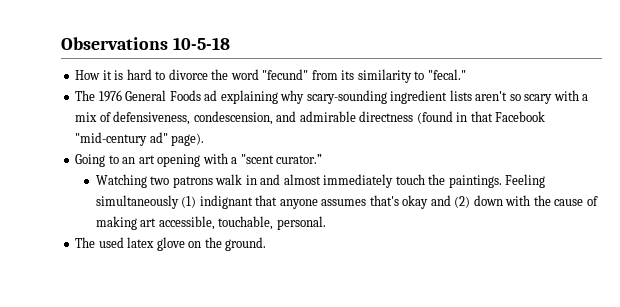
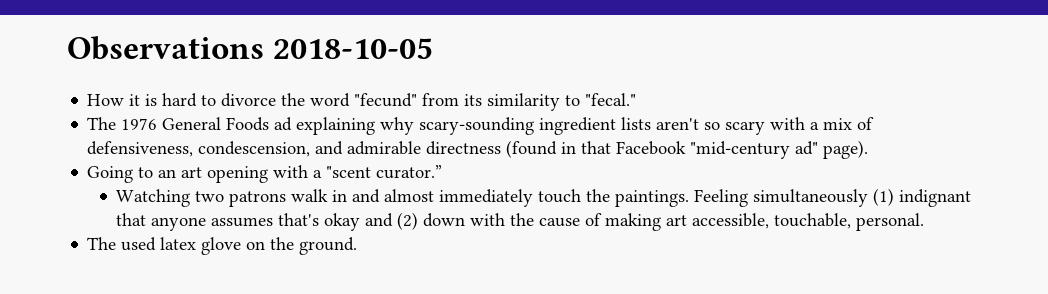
- Observations 10-5-18
+ Observations 2018-10-05

